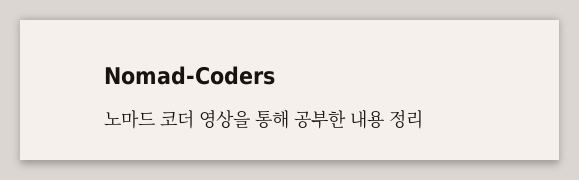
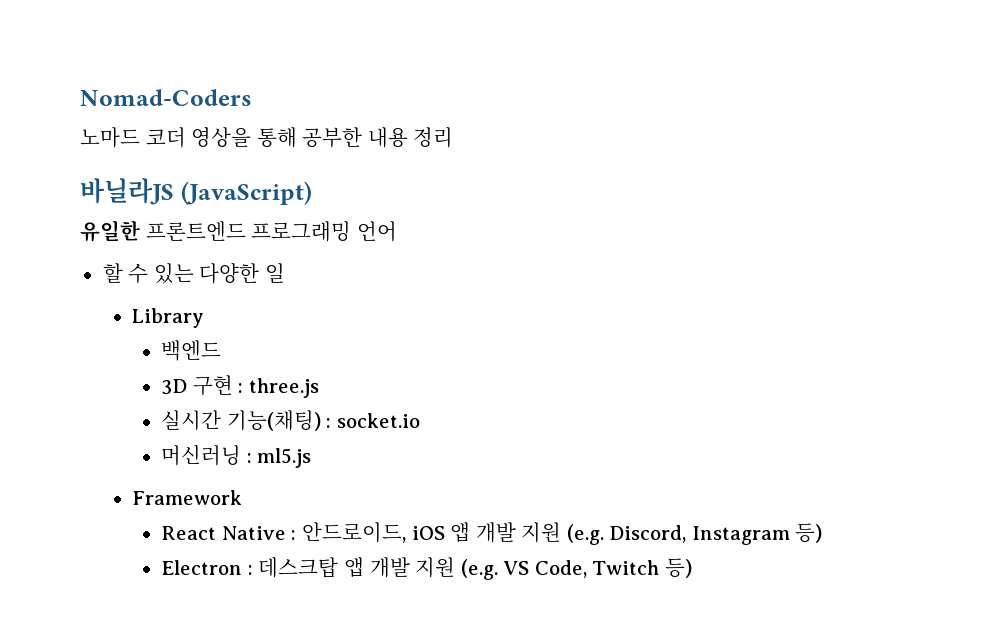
+ 바닐라JS (JavaScript)
+ 유일한 프론트엔드 프로그래밍 언어
+ 할 수 있는 다양한 일
+ Library
+ 백엔드
+ 3D 구현 : three.js
+ 실시간 기능(채팅) : socket.io
+ 머신러닝 : ml5.js
+ Framework
+ React Native : 안드로이드, iOS 앱 개발 지원 (e.g. Discord, Instagram 등)
+ Electron : 데스크탑 앱 개발 지원 (e.g. VS Code, Twitch 등)

